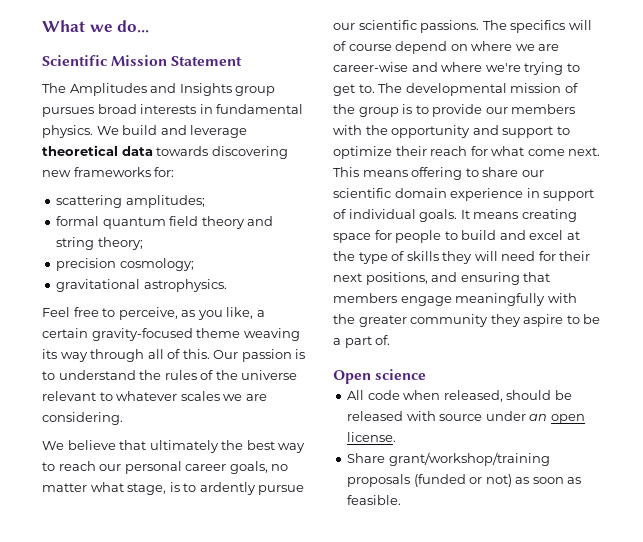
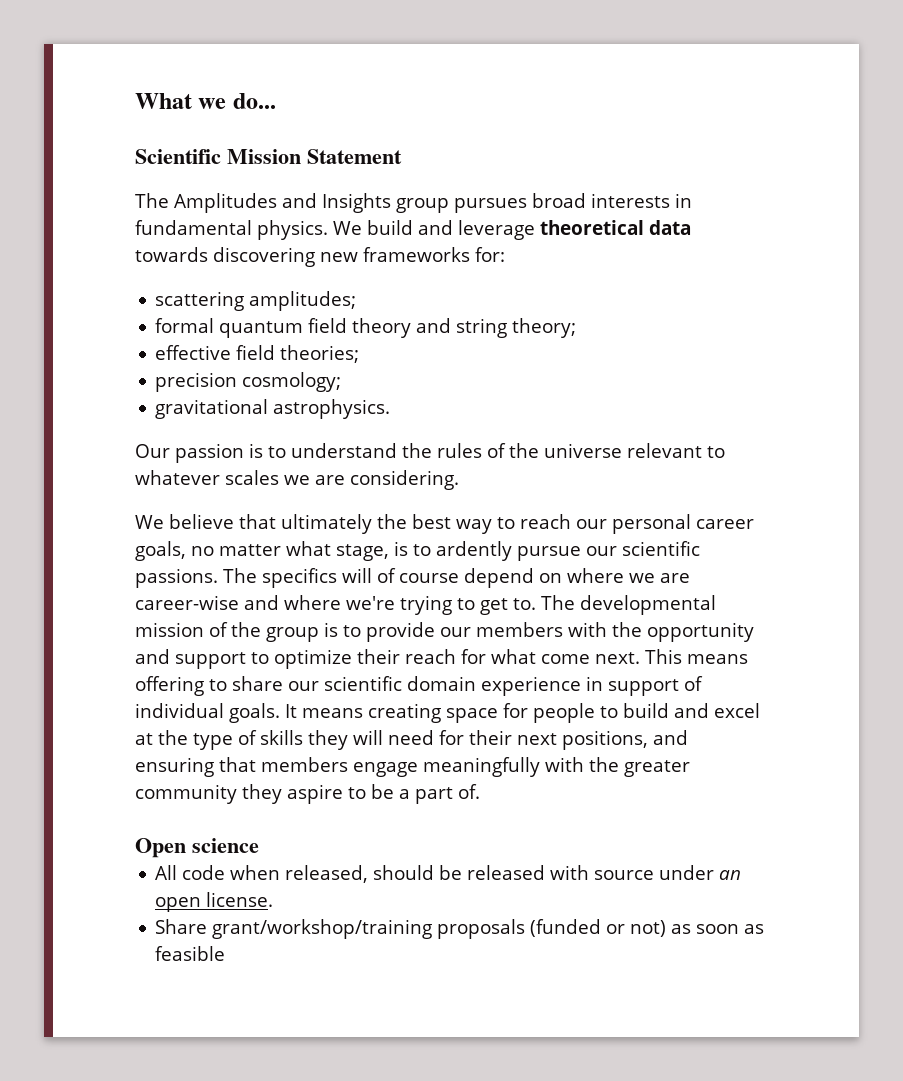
+ effective field theories;
- Feel free to perceive, as you like, a certain gravity-focused theme weaving its way through all of this.
- Share grant/workshop/training proposals (funded or not) as soon as feasible.
+ Share grant/workshop/training proposals (funded or not) as soon as feasible

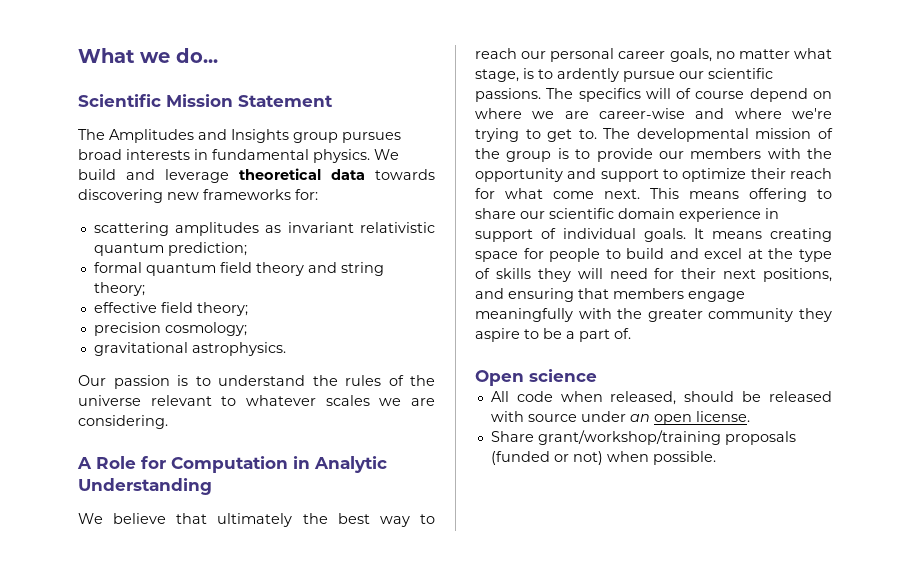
- scattering amplitudes;
+ scattering amplitudes as invariant relativistic quantum prediction;
- effective field theories;
+ effective field theory;
+ A Role for Computation in Analytic Understanding
- Share grant/workshop/training proposals (funded or not) as soon as feasible
+ Share grant/workshop/training proposals (funded or not) when possible.

